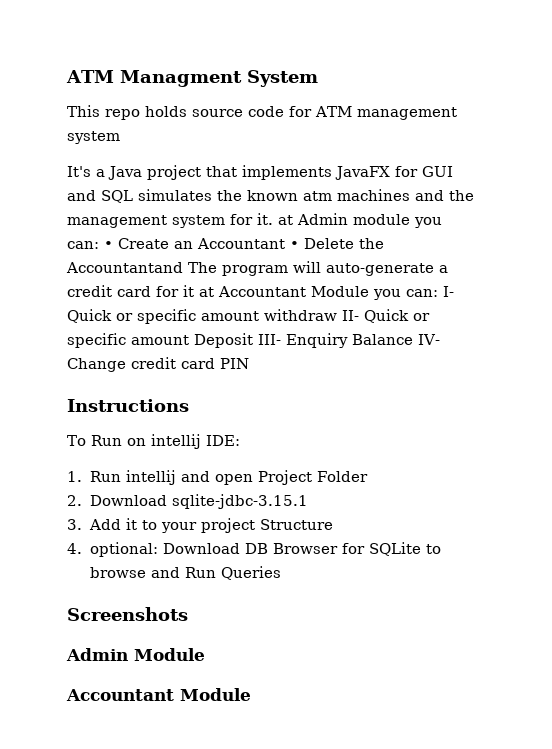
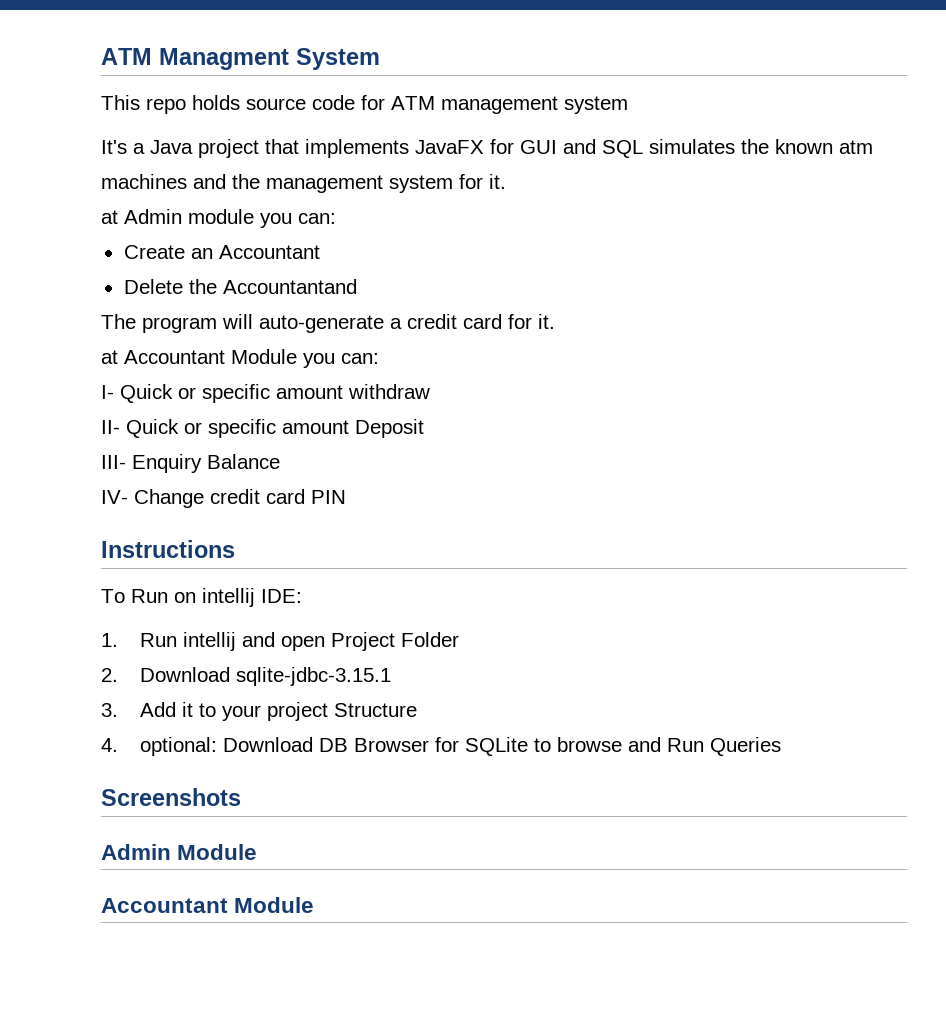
- It's a Java project that implements JavaFX for GUI and SQL simulates the known atm machines and the management system for it. at Admin module you can: • Create an Accountant • Delete the Accountantand The program will auto-generate a credit card for it at Accountant Module you can: I- Quick or specific amount withdraw II- Quick or specific amount Deposit III- Enquiry Balance IV- Change credit card PIN
+ It's a Java project that implements JavaFX for GUI and SQL simulates the known atm machines and the management system for it.
+ at Admin module you can:
+ Create an Accountant
+ Delete the Accountantand
+ The program will auto-generate a credit card for it.
+ at Accountant Module you can:
+ I- Quick or specific amount withdraw
+ II- Quick or specific amount Deposit
+ III- Enquiry Balance
+ IV- Change credit card PIN

